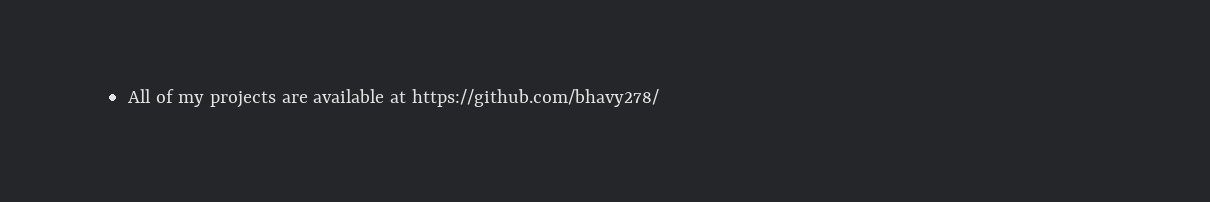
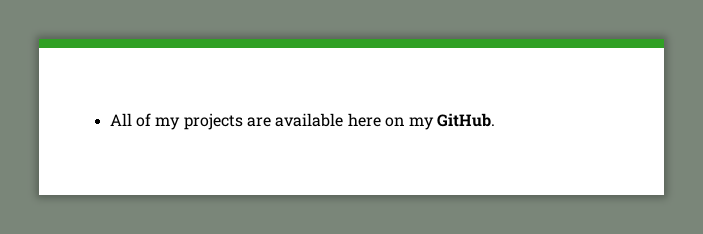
- All of my projects are available at https://github.com/bhavy278/
+ All of my projects are available here on my GitHub.

